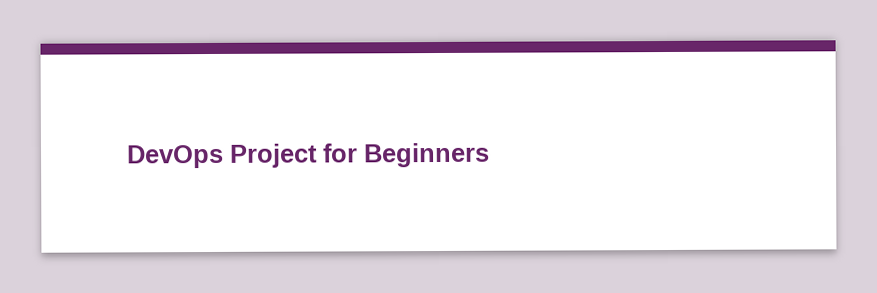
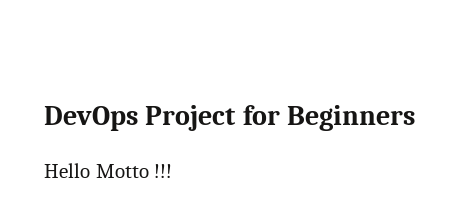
+ Hello Motto !!!

